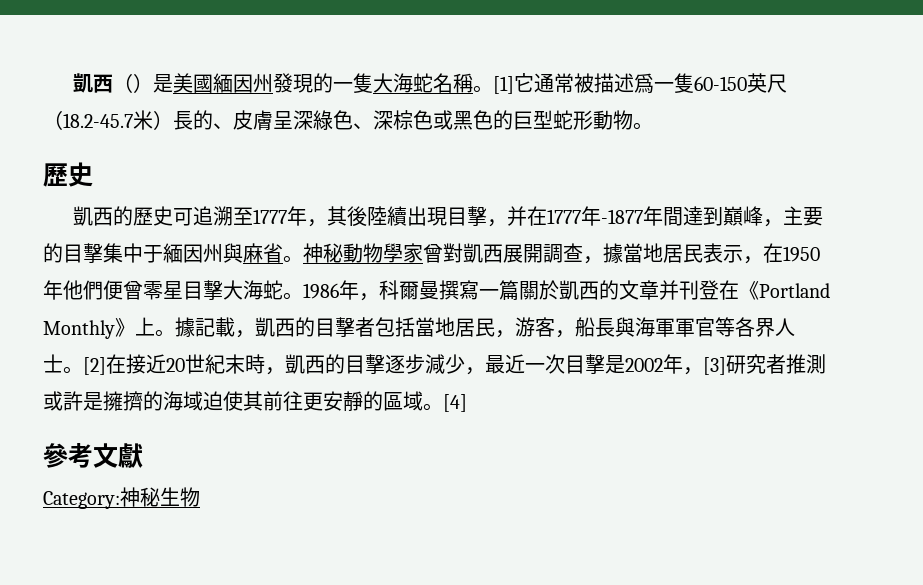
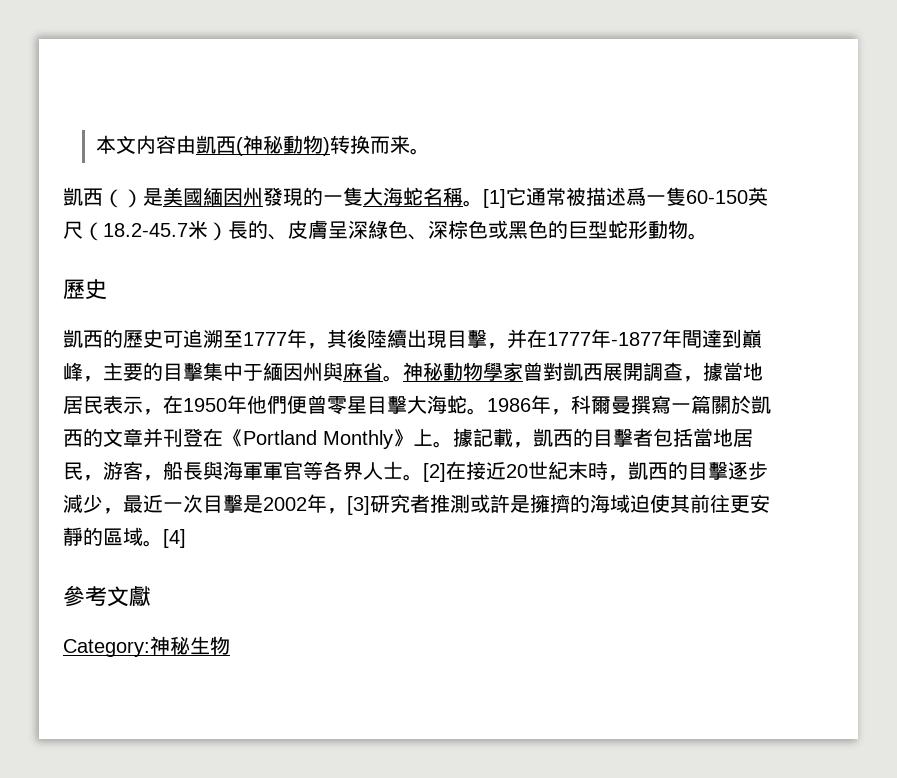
+ 本文内容由凱西(神秘動物)转换而来。

